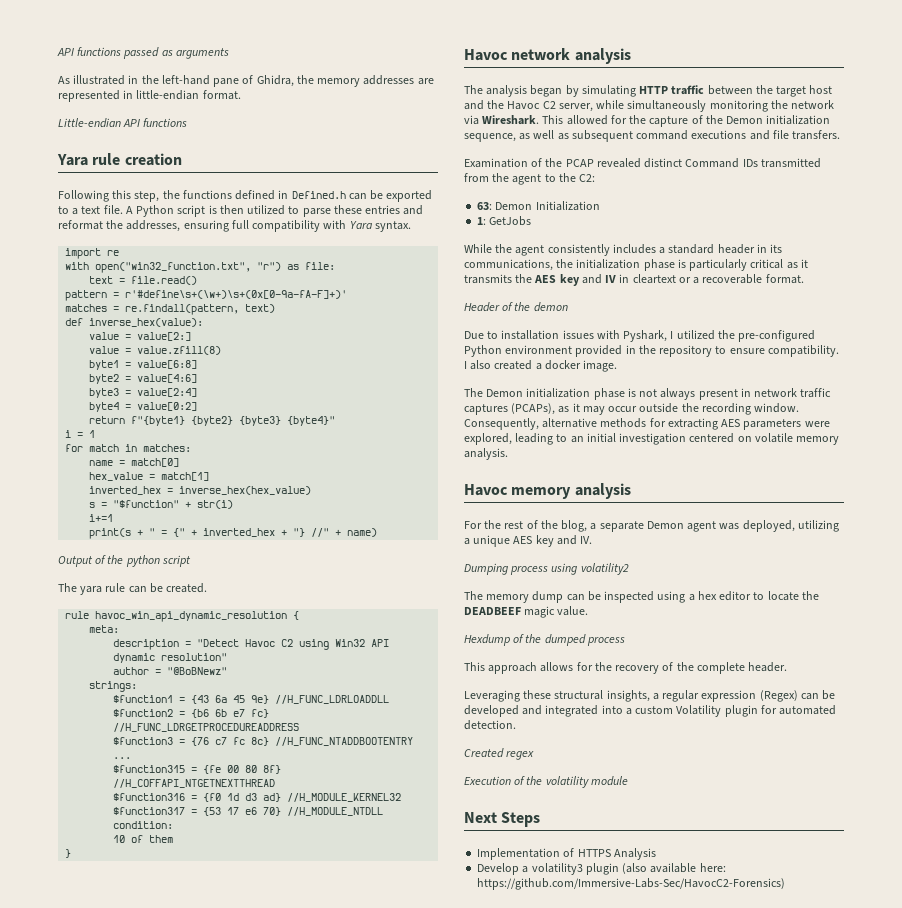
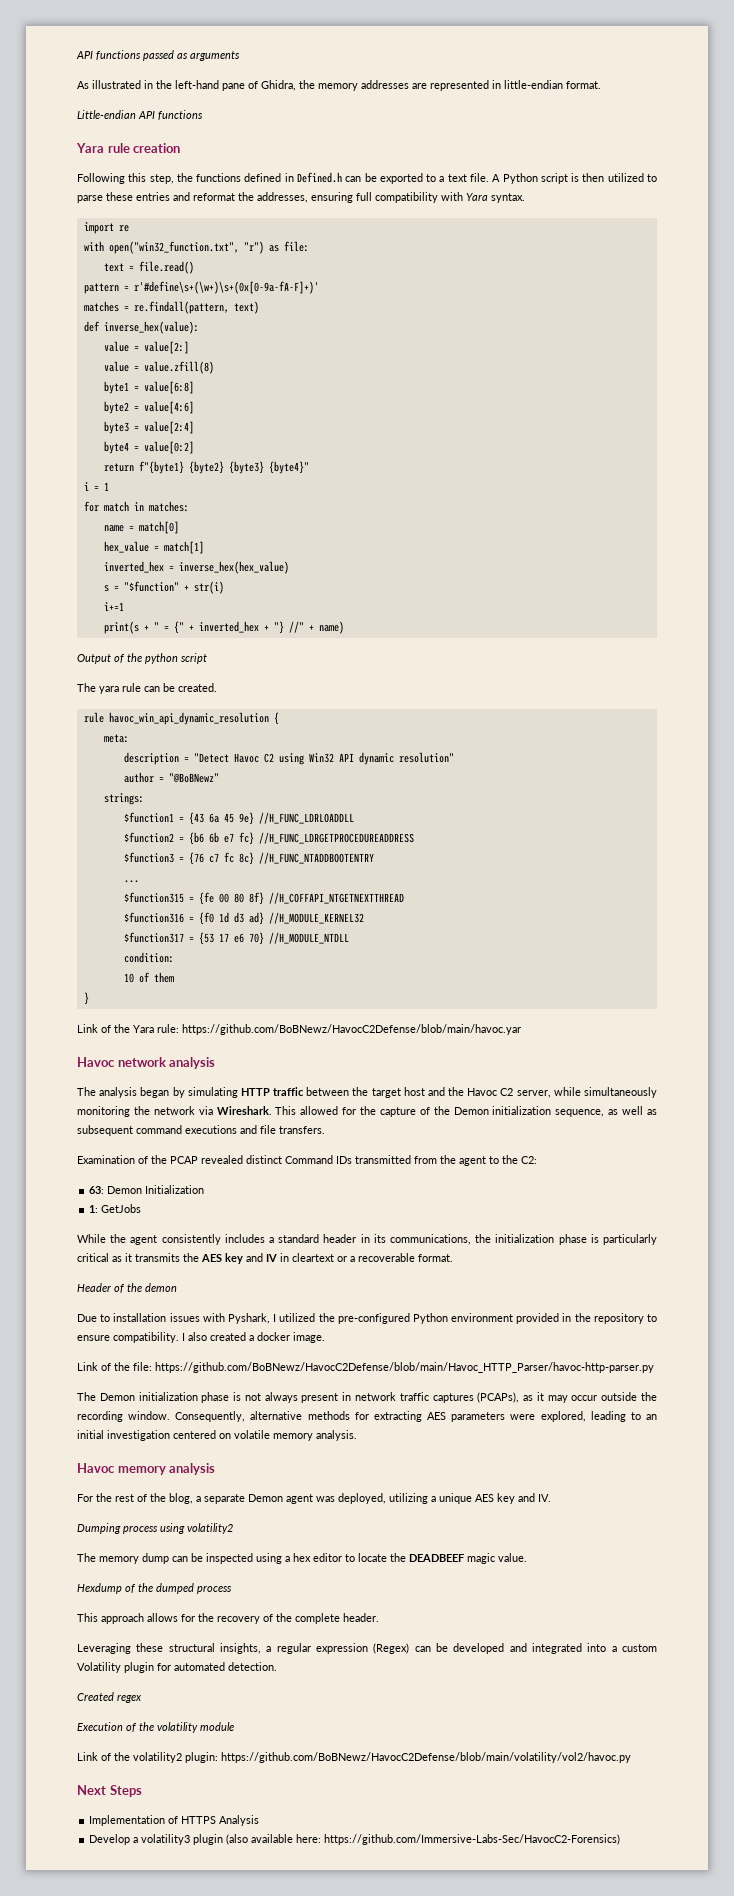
+ Link of the Yara rule: https://github.com/BoBNewz/HavocC2Defense/blob/main/havoc.yar
+ Link of the file: https://github.com/BoBNewz/HavocC2Defense/blob/main/Havoc_HTTP_Parser/havoc-http-parser.py
+ Link of the volatility2 plugin: https://github.com/BoBNewz/HavocC2Defense/blob/main/volatility/vol2/havoc.py

